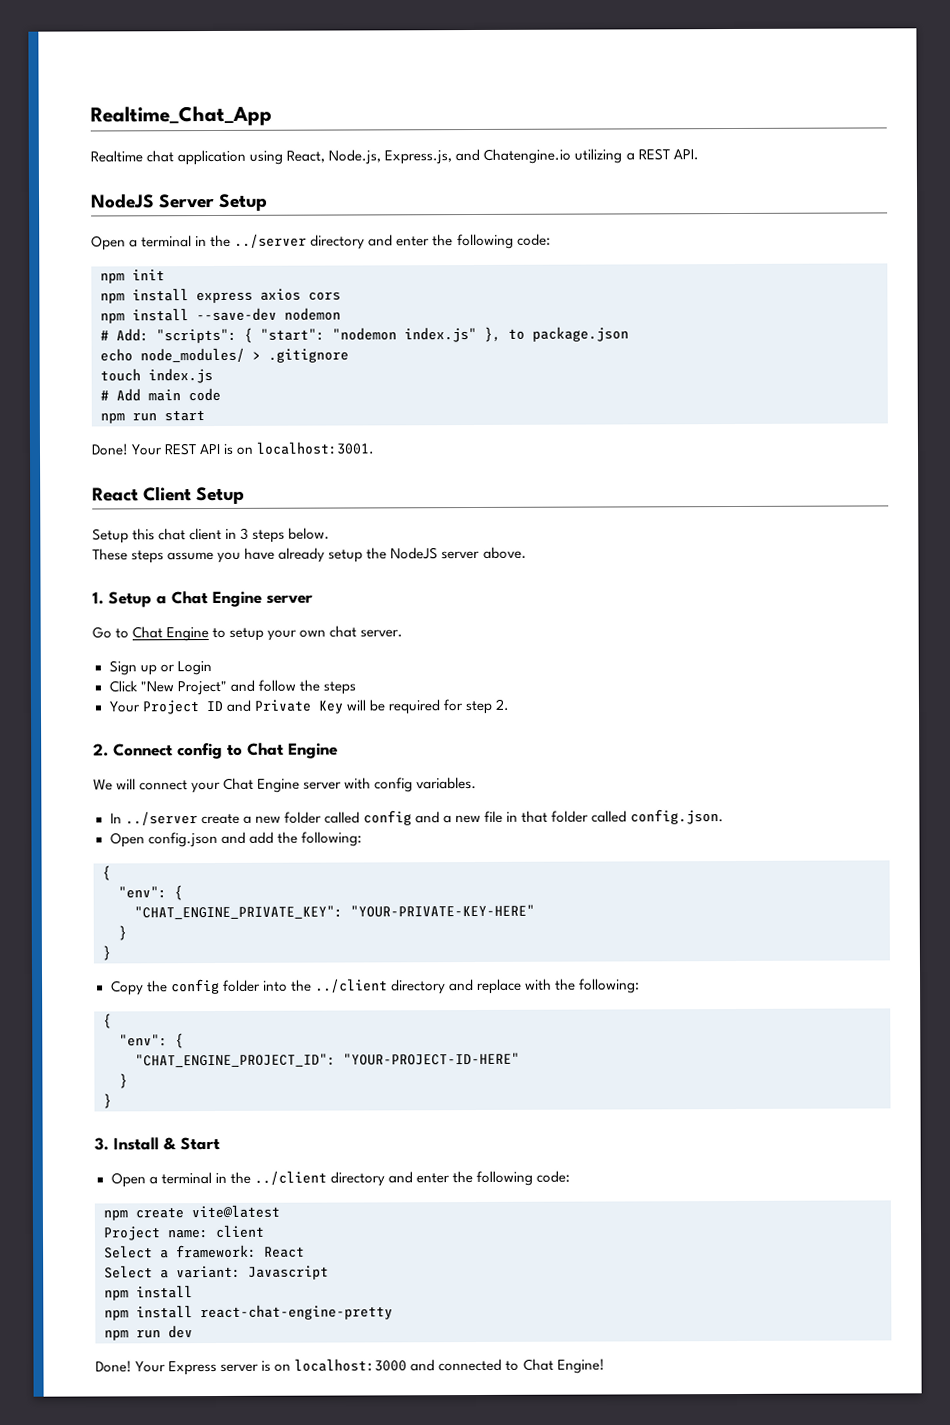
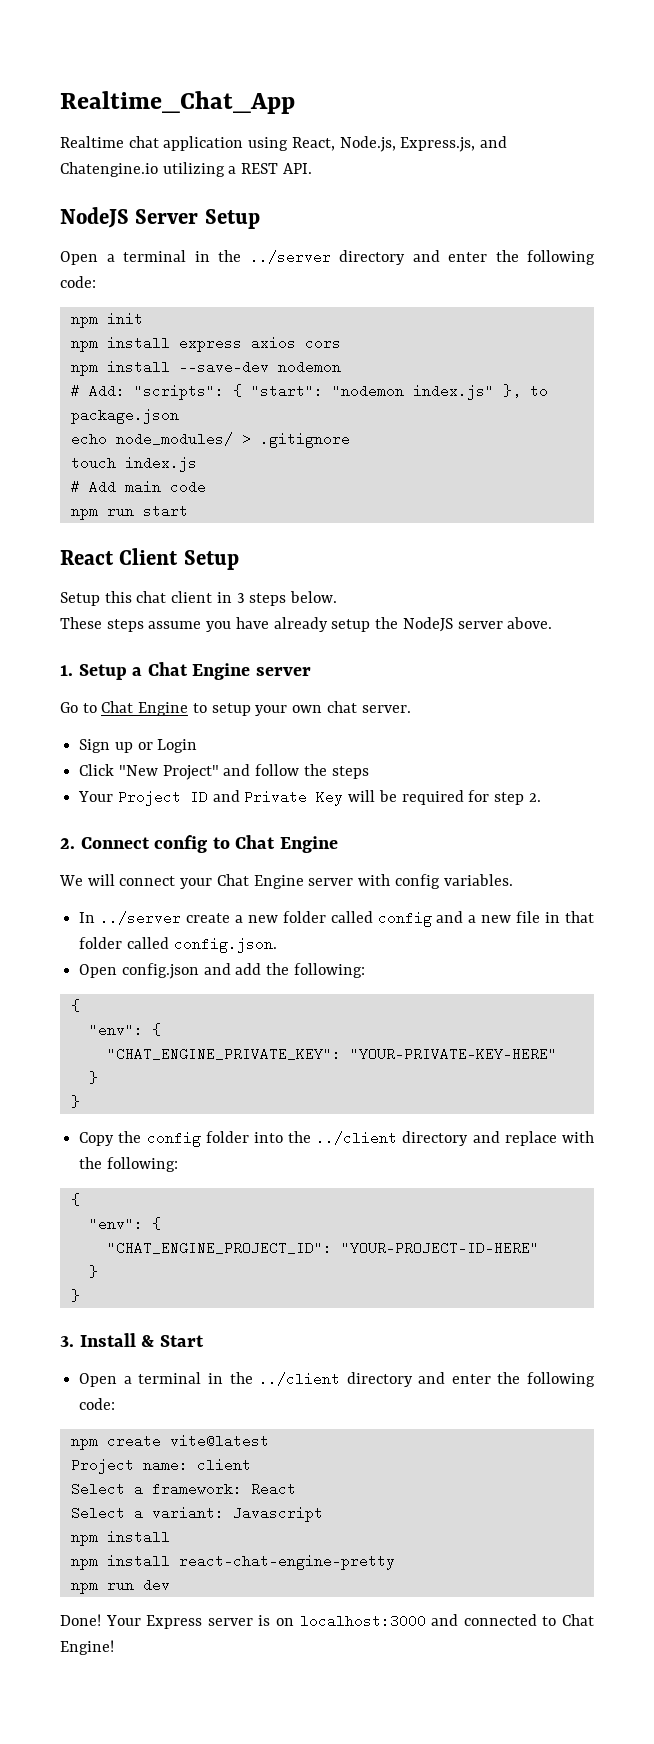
- Done! Your REST API is on localhost:3001.

